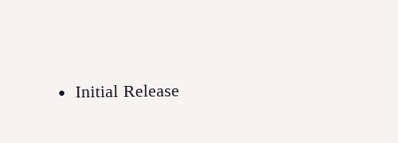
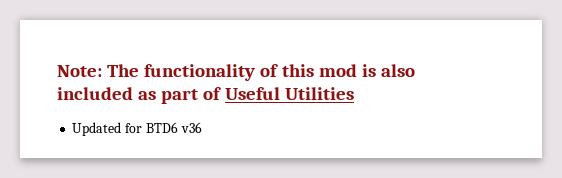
- Initial Release
+ Note: The functionality of this mod is also included as part of Useful Utilities
+ Updated for BTD6 v36

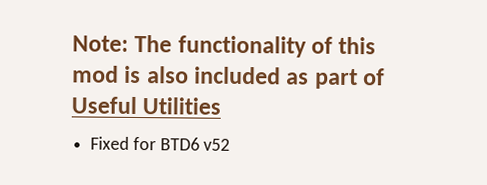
- Updated for BTD6 v36
+ Fixed for BTD6 v52

